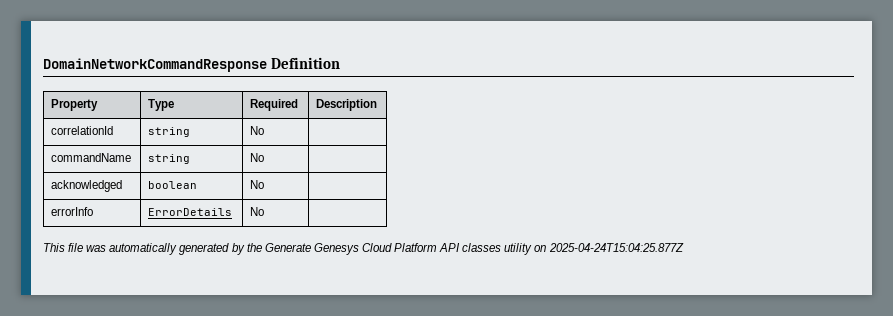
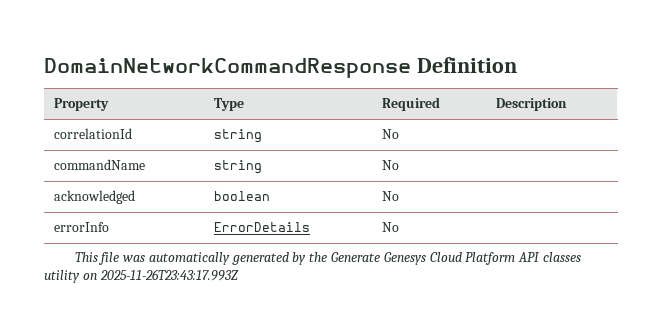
- This file was automatically generated by the Generate Genesys Cloud Platform API classes utility on 2025-04-24T15:04:25.877Z
+ This file was automatically generated by the Generate Genesys Cloud Platform API classes utility on 2025-11-26T23:43:17.993Z

